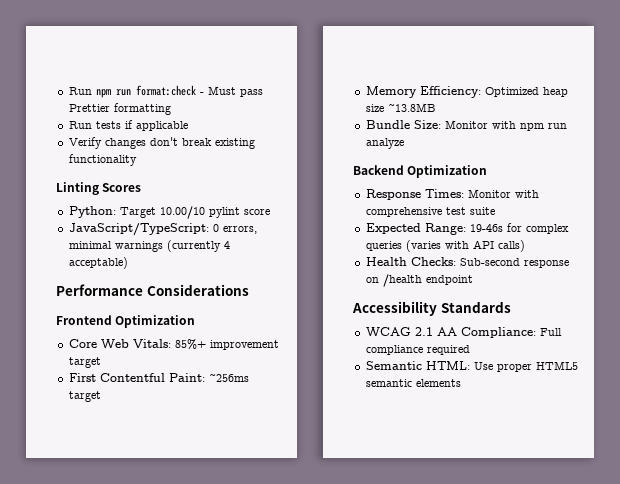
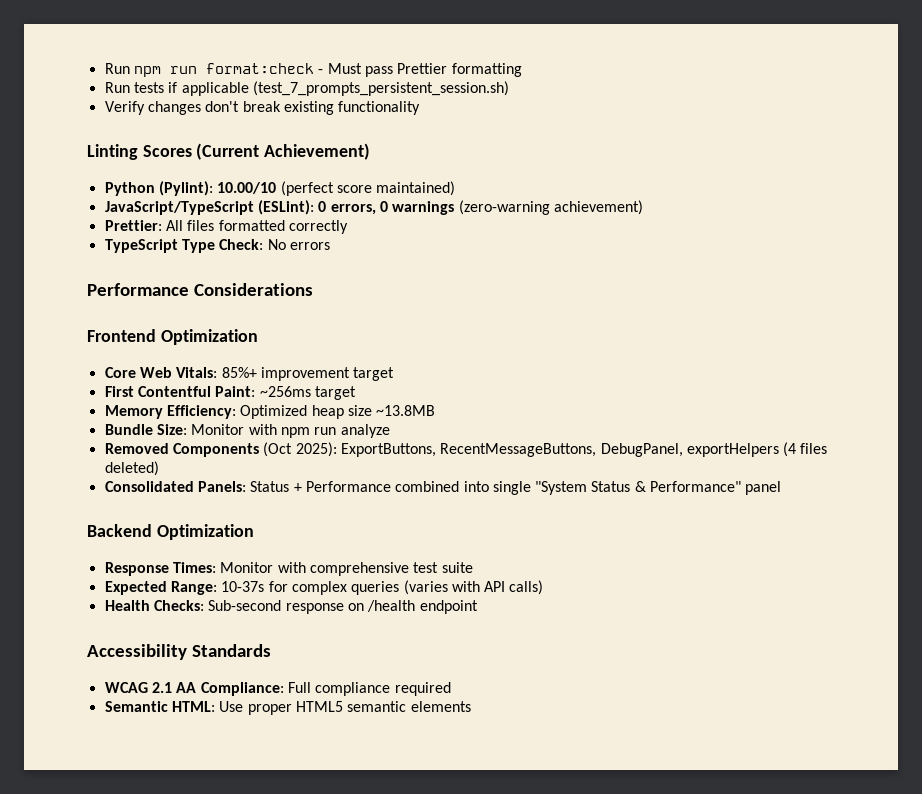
- Run tests if applicable
+ Run tests if applicable (test_7_prompts_persistent_session.sh)
- Linting Scores
- Python: Target 10.00/10 pylint score
- JavaScript/TypeScript: 0 errors, minimal warnings (currently 4 acceptable)
+ Linting Scores (Current Achievement)
+ Python (Pylint): 10.00/10 (perfect score maintained)
+ JavaScript/TypeScript (ESLint): 0 errors, 0 warnings (zero-warning achievement)
+ Prettier: All files formatted correctly
+ TypeScript Type Check: No errors
+ Removed Components (Oct 2025): ExportButtons, RecentMessageButtons, DebugPanel, exportHelpers (4 files deleted)
+ Consolidated Panels: Status + Performance combined into single "System Status & Performance" panel
- Expected Range: 19-46s for complex queries (varies with API calls)
+ Expected Range: 10-37s for complex queries (varies with API calls)

